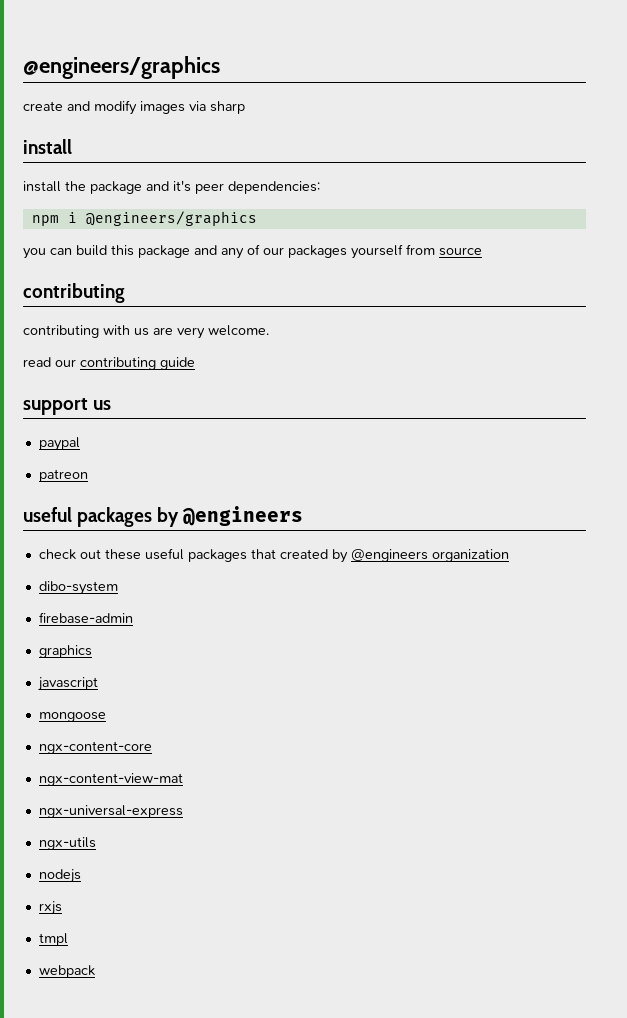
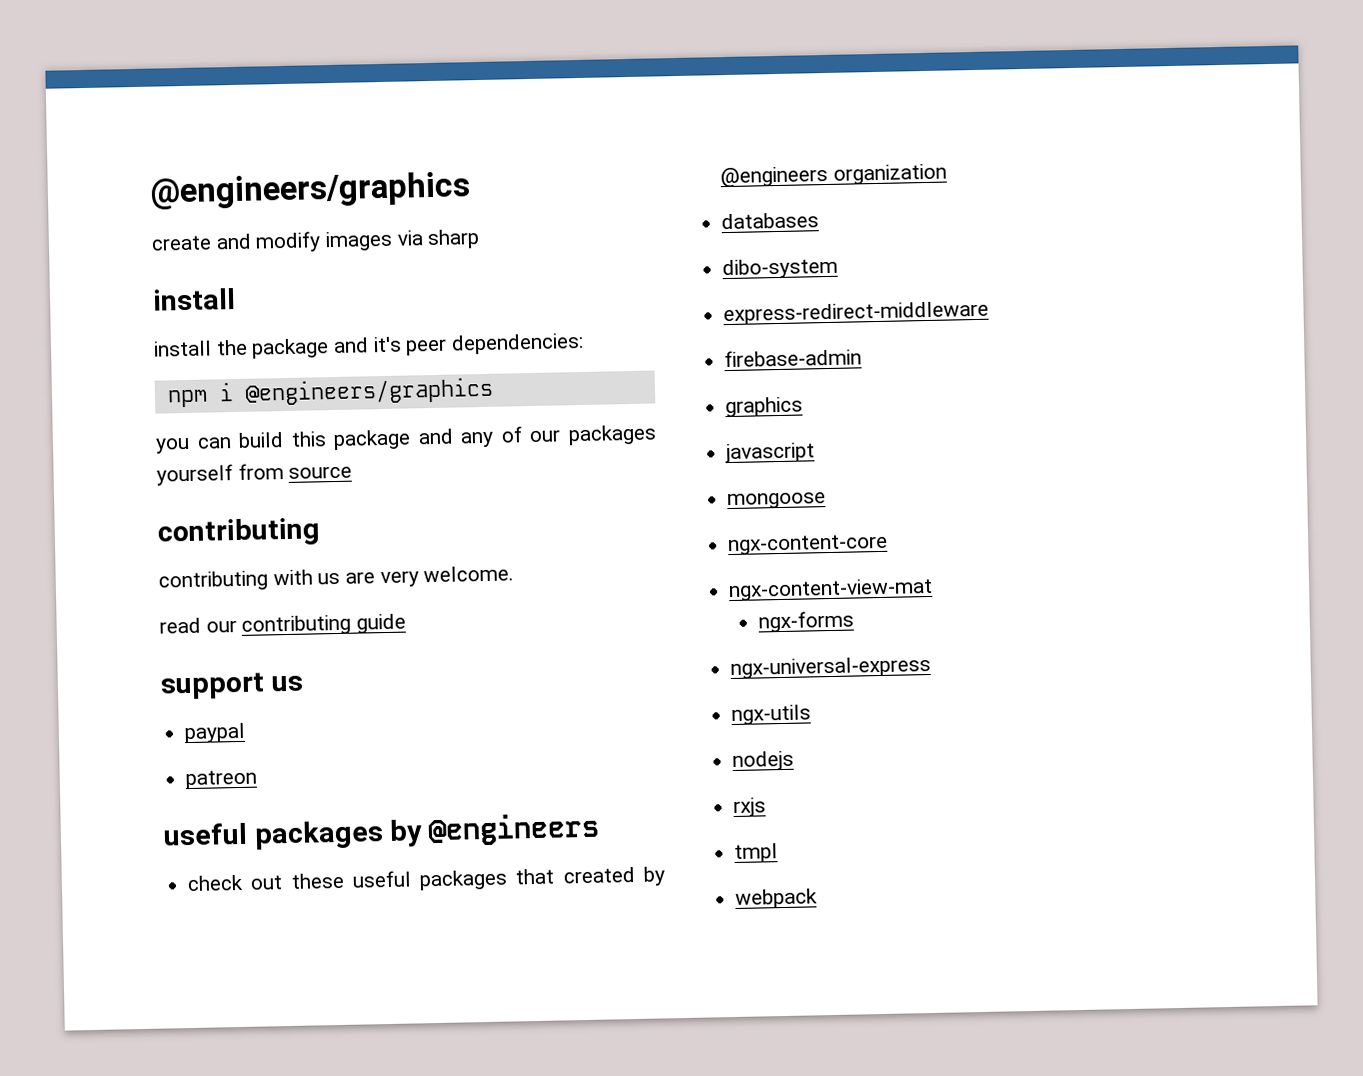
+ databases
+ express-redirect-middleware
+ ngx-forms

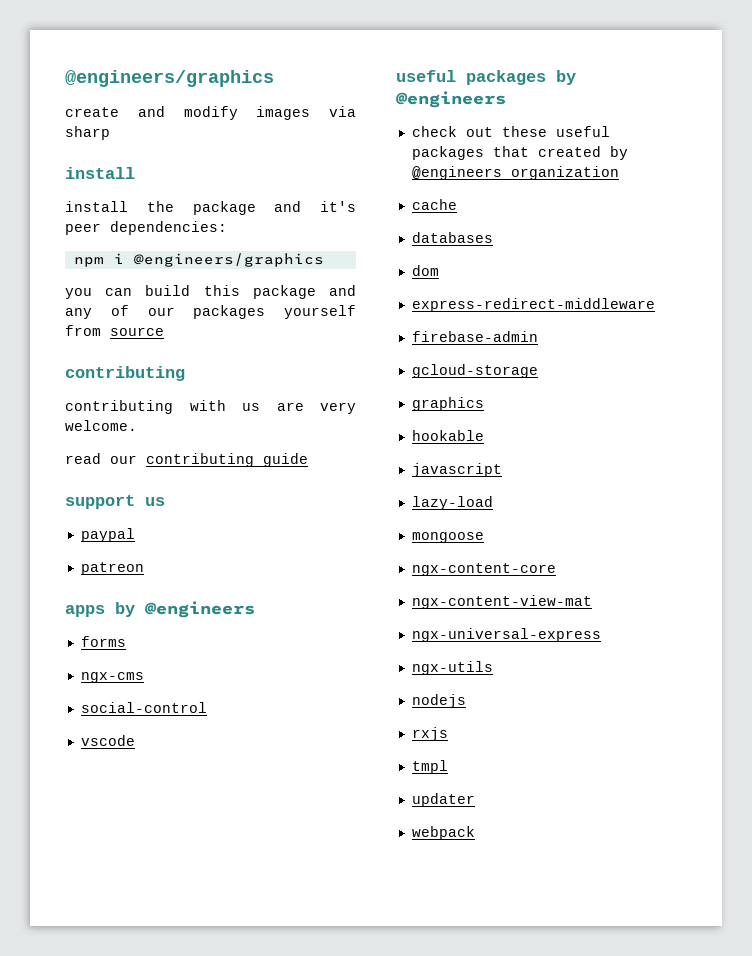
+ apps by @engineers
+ forms
+ ngx-cms
+ social-control
+ vscode
+ cache
- dibo-system
+ dom
+ gcloud-storage
+ hookable
+ lazy-load
- ngx-forms
+ updater

